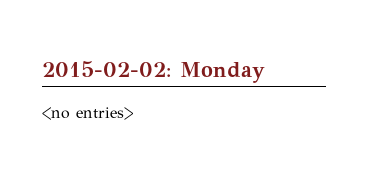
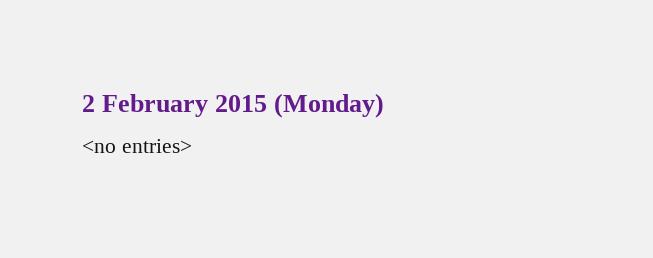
- 2015-02-02: Monday
+ 2 February 2015 (Monday)

